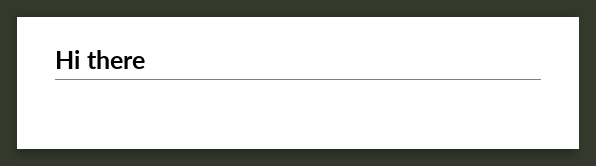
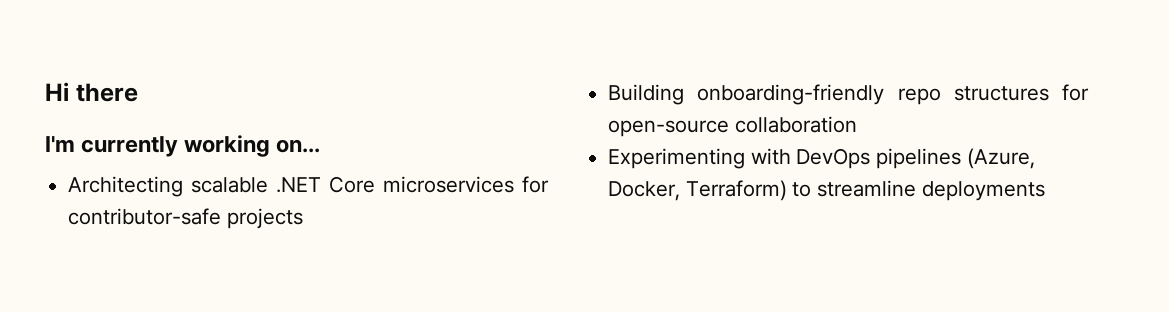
+ I'm currently working on...
+ Architecting scalable .NET Core microservices for contributor-safe projects
+ Building onboarding-friendly repo structures for open-source collaboration
+ Experimenting with DevOps pipelines (Azure, Docker, Terraform) to streamline deployments

